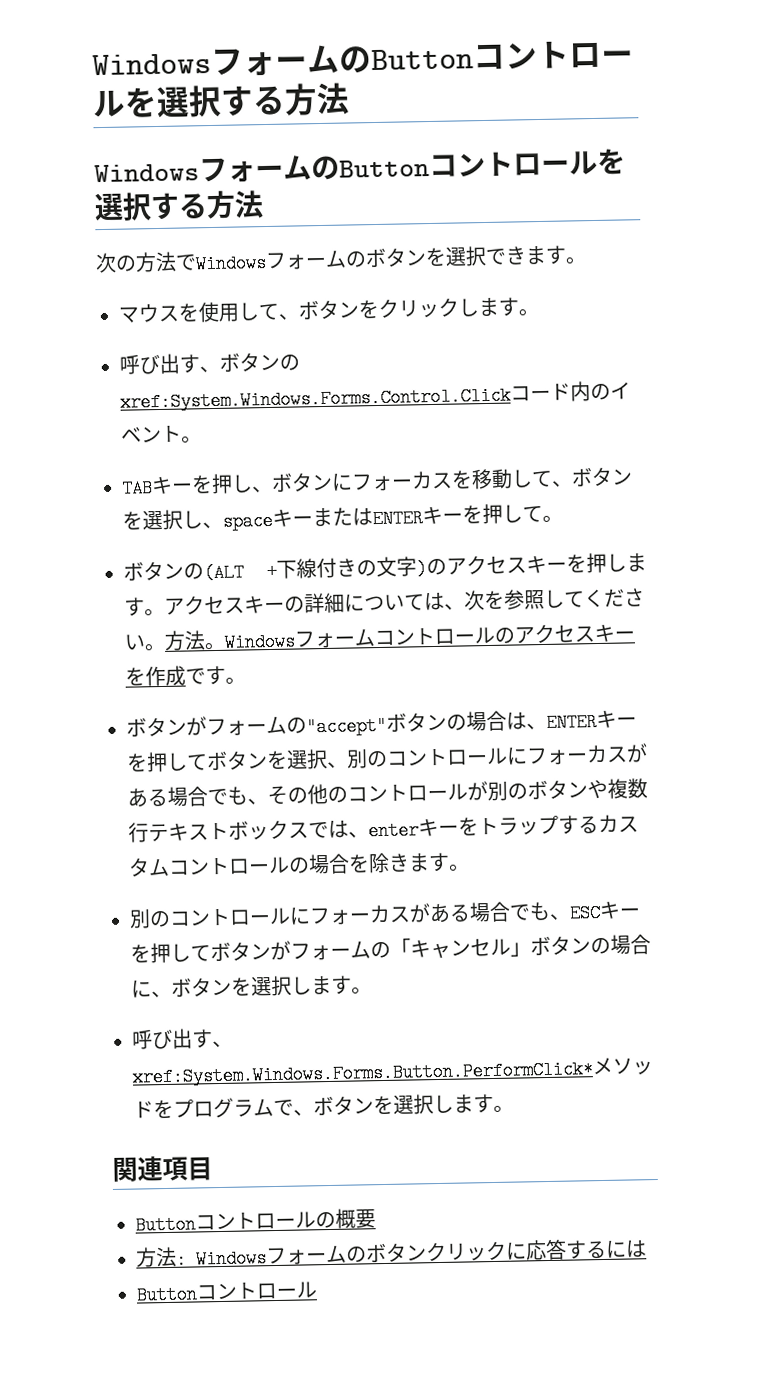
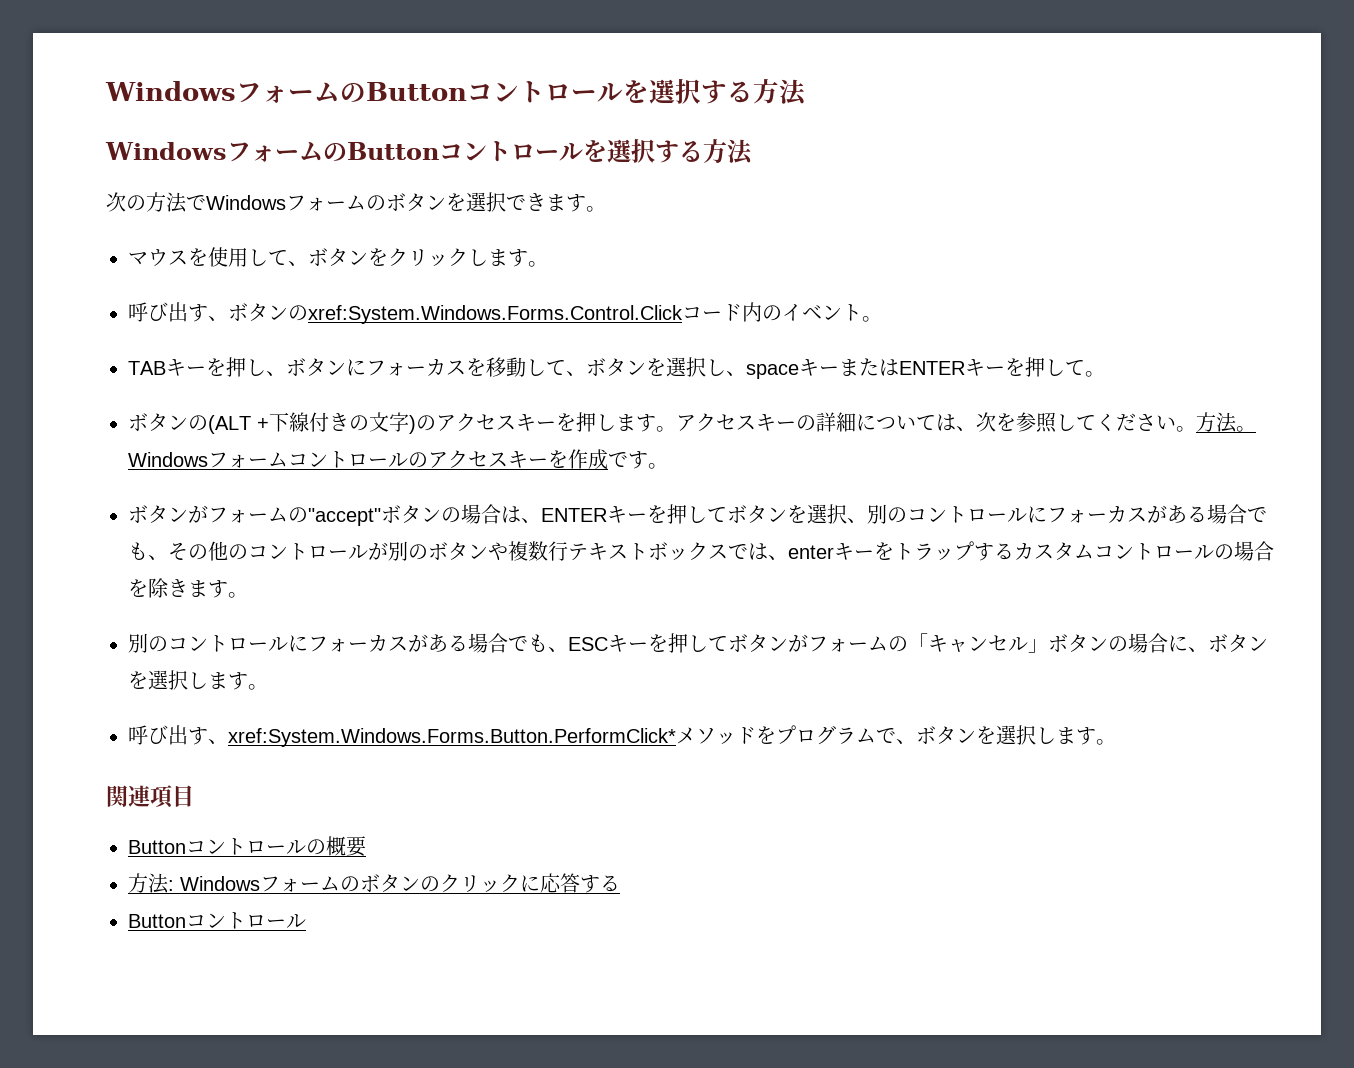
- 方法: Windowsフォームのボタンクリックに応答するには
+ 方法: Windowsフォームのボタンのクリックに応答する

